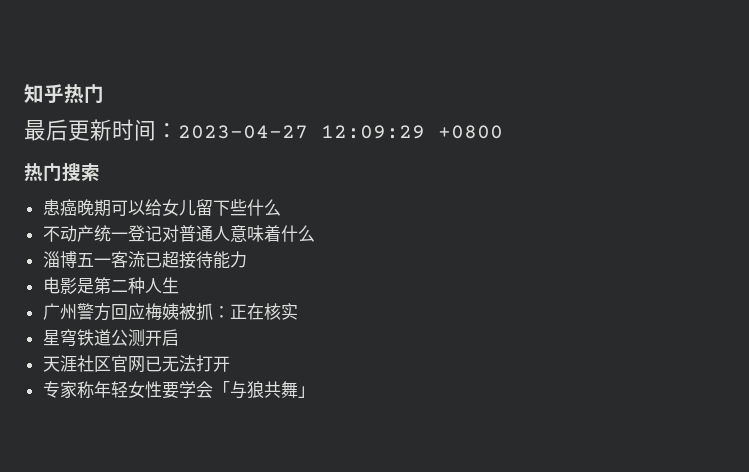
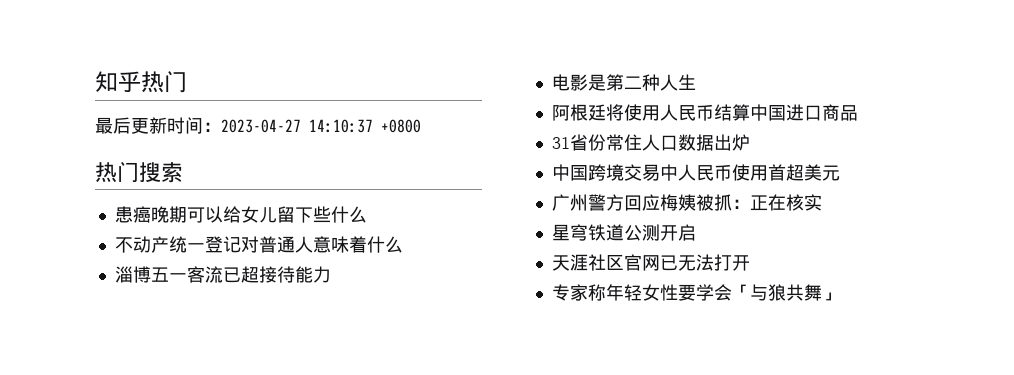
- 最后更新时间：2023-04-27 12:09:29 +0800
+ 最后更新时间：2023-04-27 14:10:37 +0800
+ 阿根廷将使用人民币结算中国进口商品
+ 31省份常住人口数据出炉
+ 中国跨境交易中人民币使用首超美元

